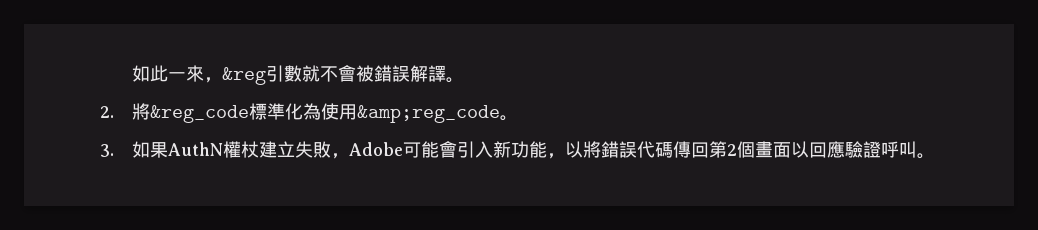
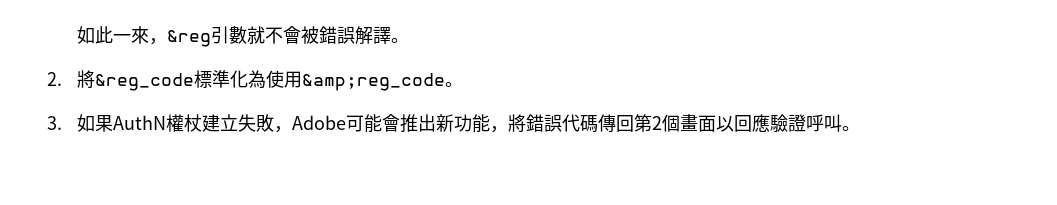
- 3.如果AuthN權杖建立失敗，Adobe可能會引入新功能，以將錯誤代碼傳回第2個畫面以回應驗證呼叫。
+ 3.如果AuthN權杖建立失敗，Adobe可能會推出新功能，將錯誤代碼傳回第2個畫面以回應驗證呼叫。

